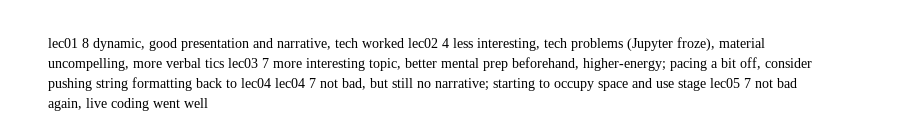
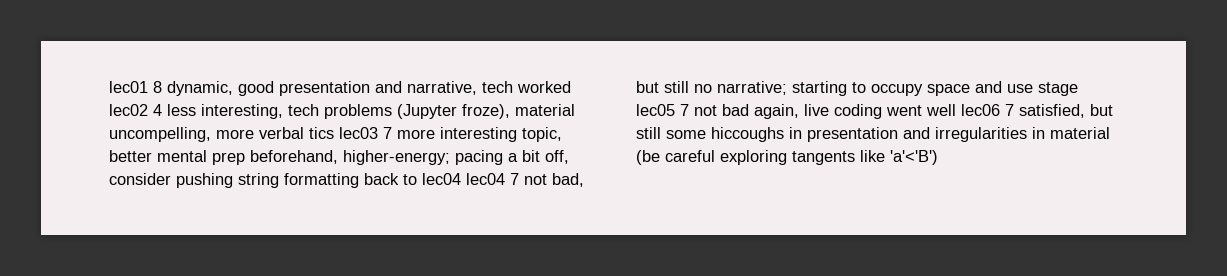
- starting to occupy space and use stage lec05 7 not bad again, live coding went well
+ starting to occupy space and use stage lec05 7 not bad again, live coding went well lec06 7 satisfied, but still some hiccoughs in presentation and irregularities in material (be careful exploring tangents like 'a'<'B')

